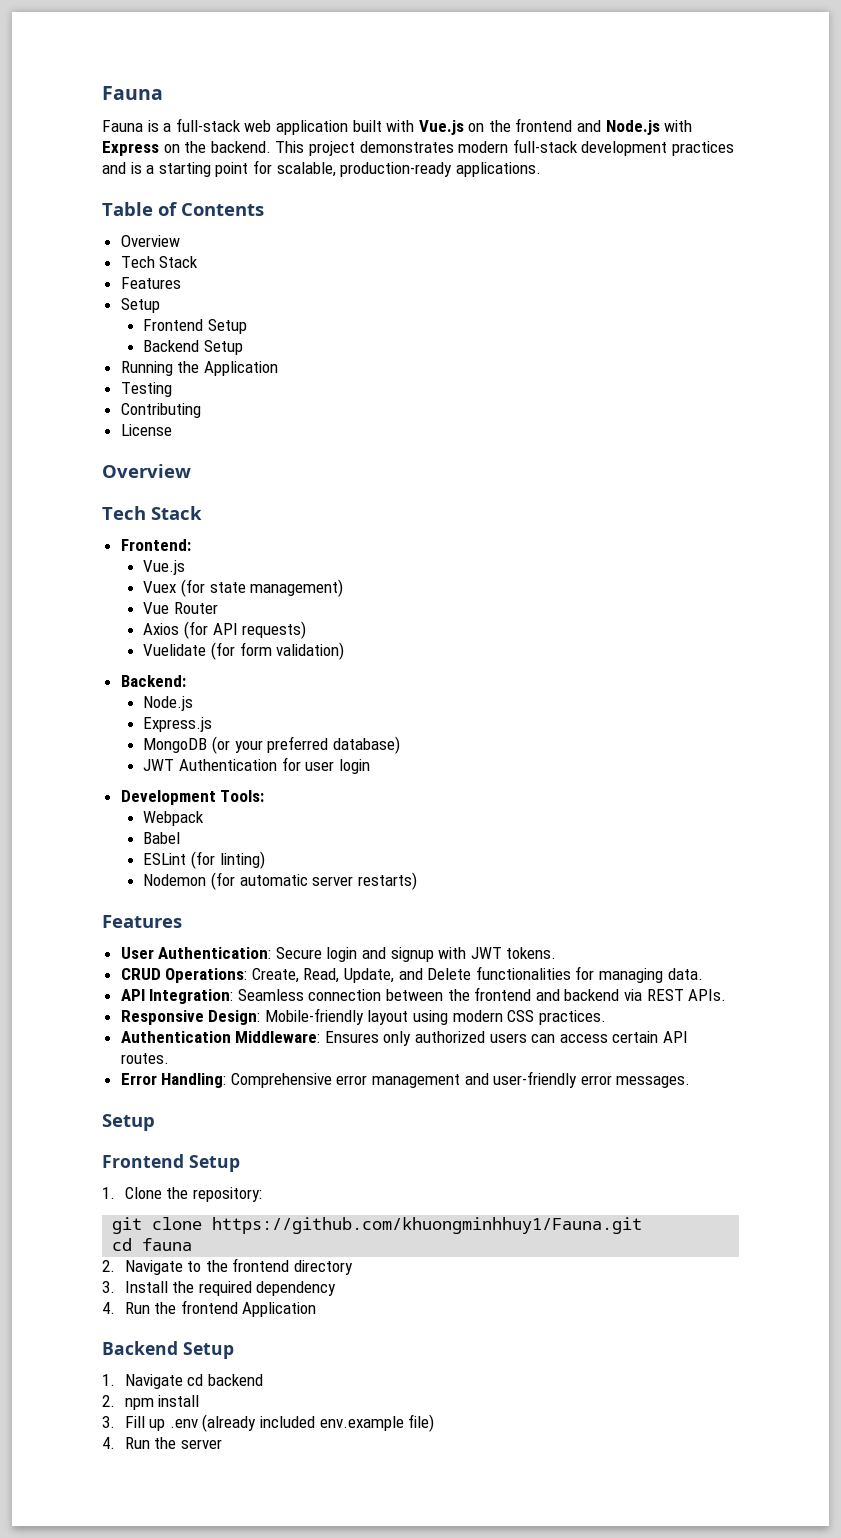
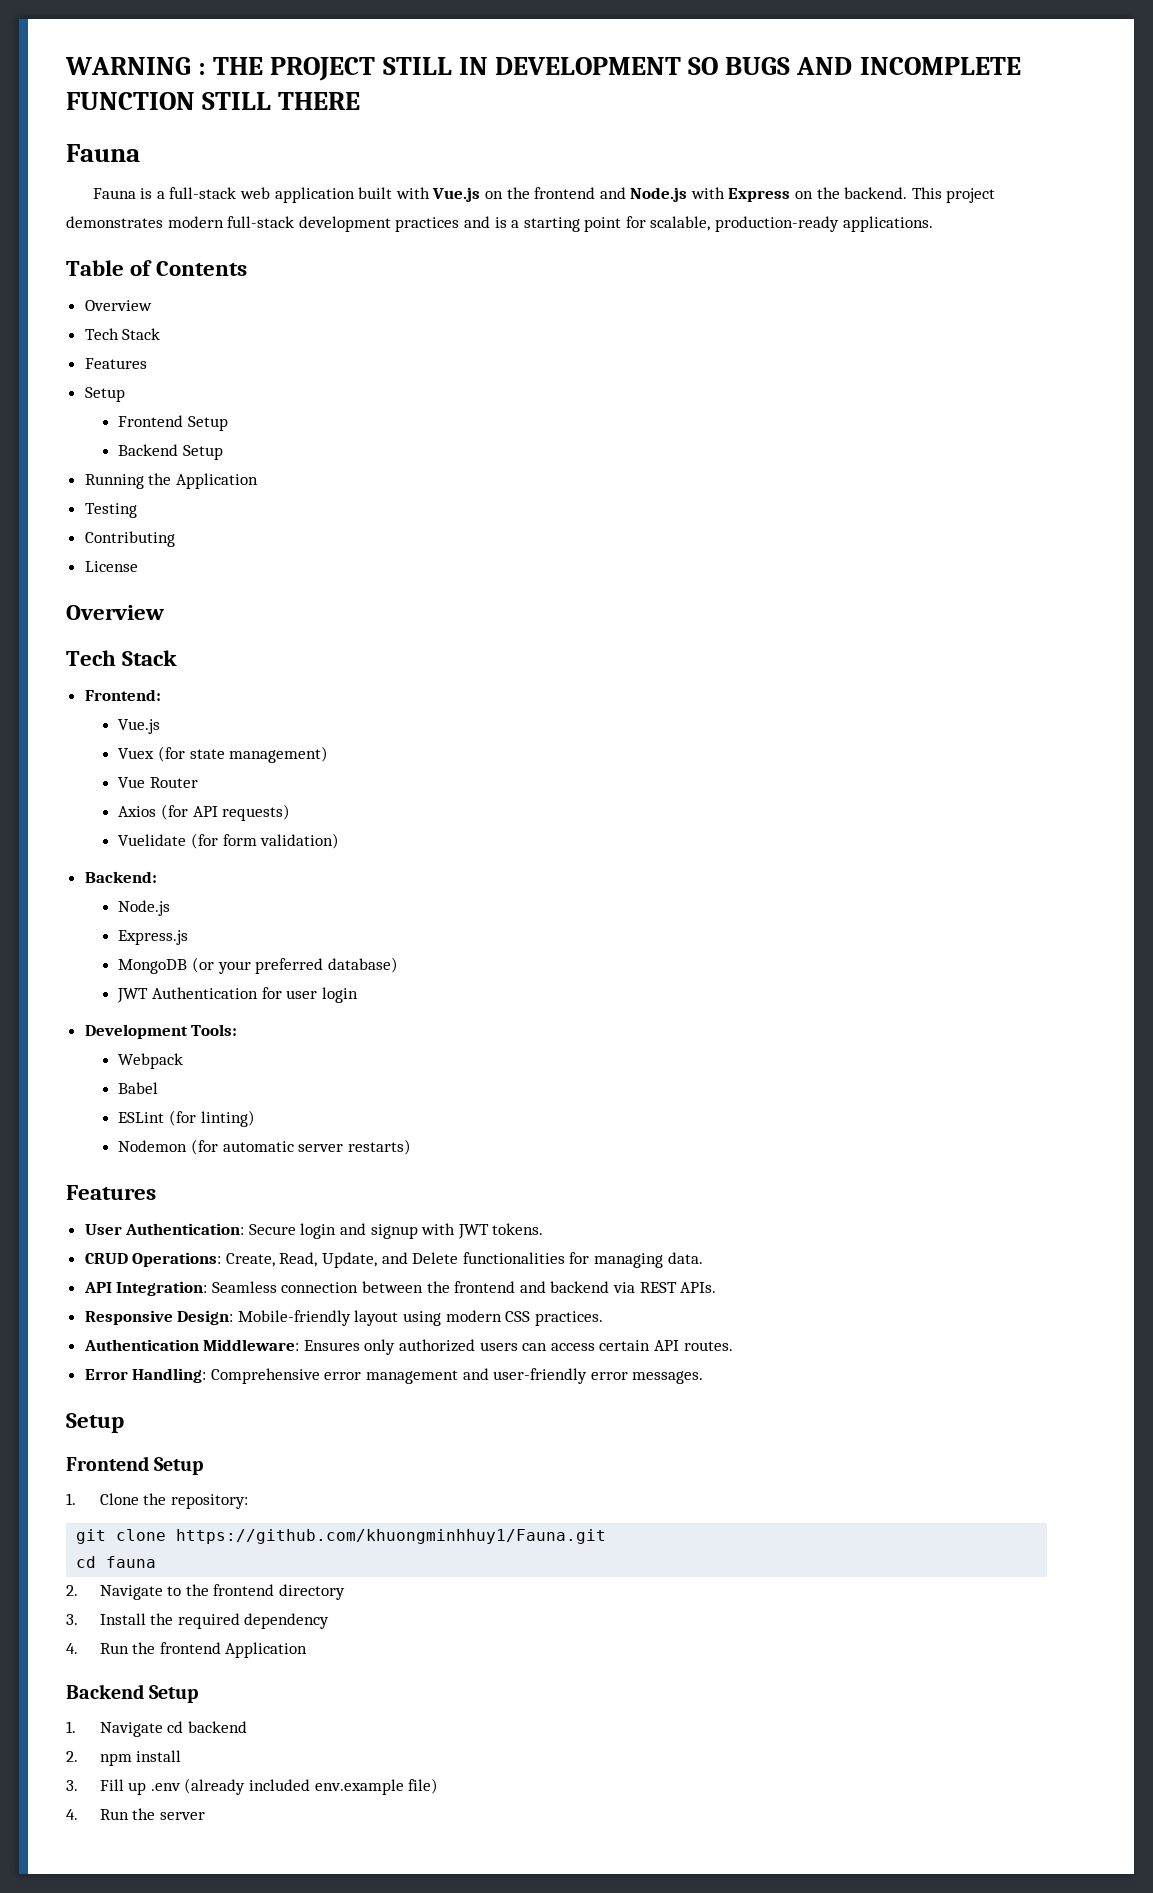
+ WARNING : THE PROJECT STILL IN DEVELOPMENT SO BUGS AND INCOMPLETE FUNCTION STILL THERE

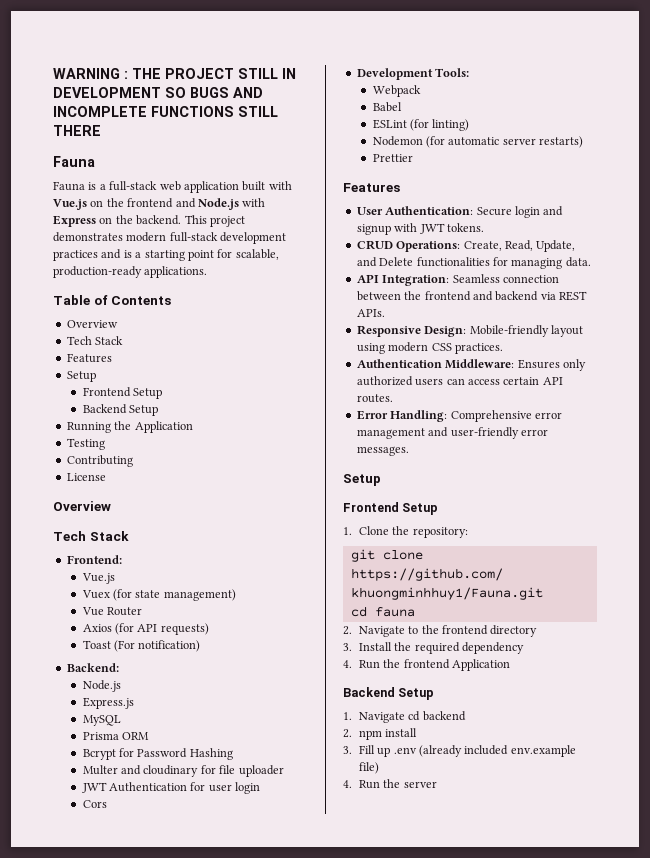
- WARNING : THE PROJECT STILL IN DEVELOPMENT SO BUGS AND INCOMPLETE FUNCTION STILL THERE
+ WARNING : THE PROJECT STILL IN DEVELOPMENT SO BUGS AND INCOMPLETE FUNCTIONS STILL THERE
- Vuelidate (for form validation)
+ Toast (For notification)
- MongoDB (or your preferred database)
+ MySQL
+ Prisma ORM
+ Bcrypt for Password Hashing
+ Multer and cloudinary for file uploader
+ Cors
+ Prettier

